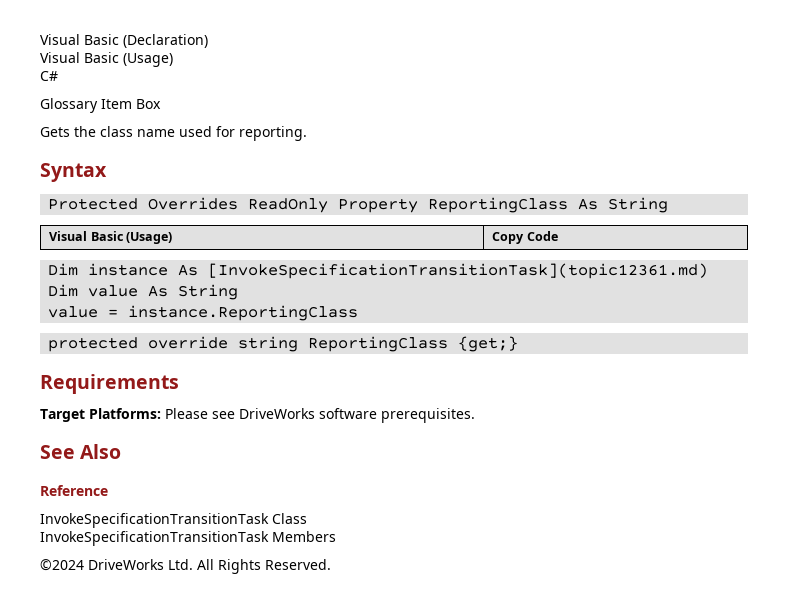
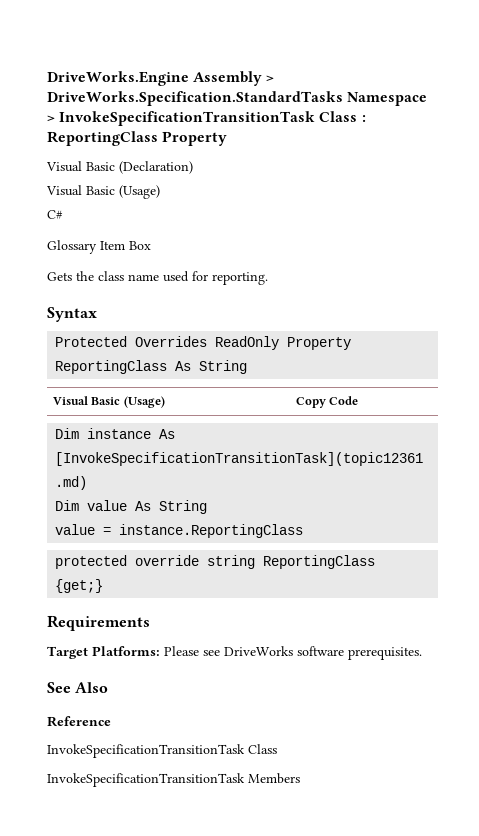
+ DriveWorks.Engine Assembly > DriveWorks.Specification.StandardTasks Namespace > InvokeSpecificationTransitionTask Class : ReportingClass Property
- ©2024 DriveWorks Ltd. All Rights Reserved.

